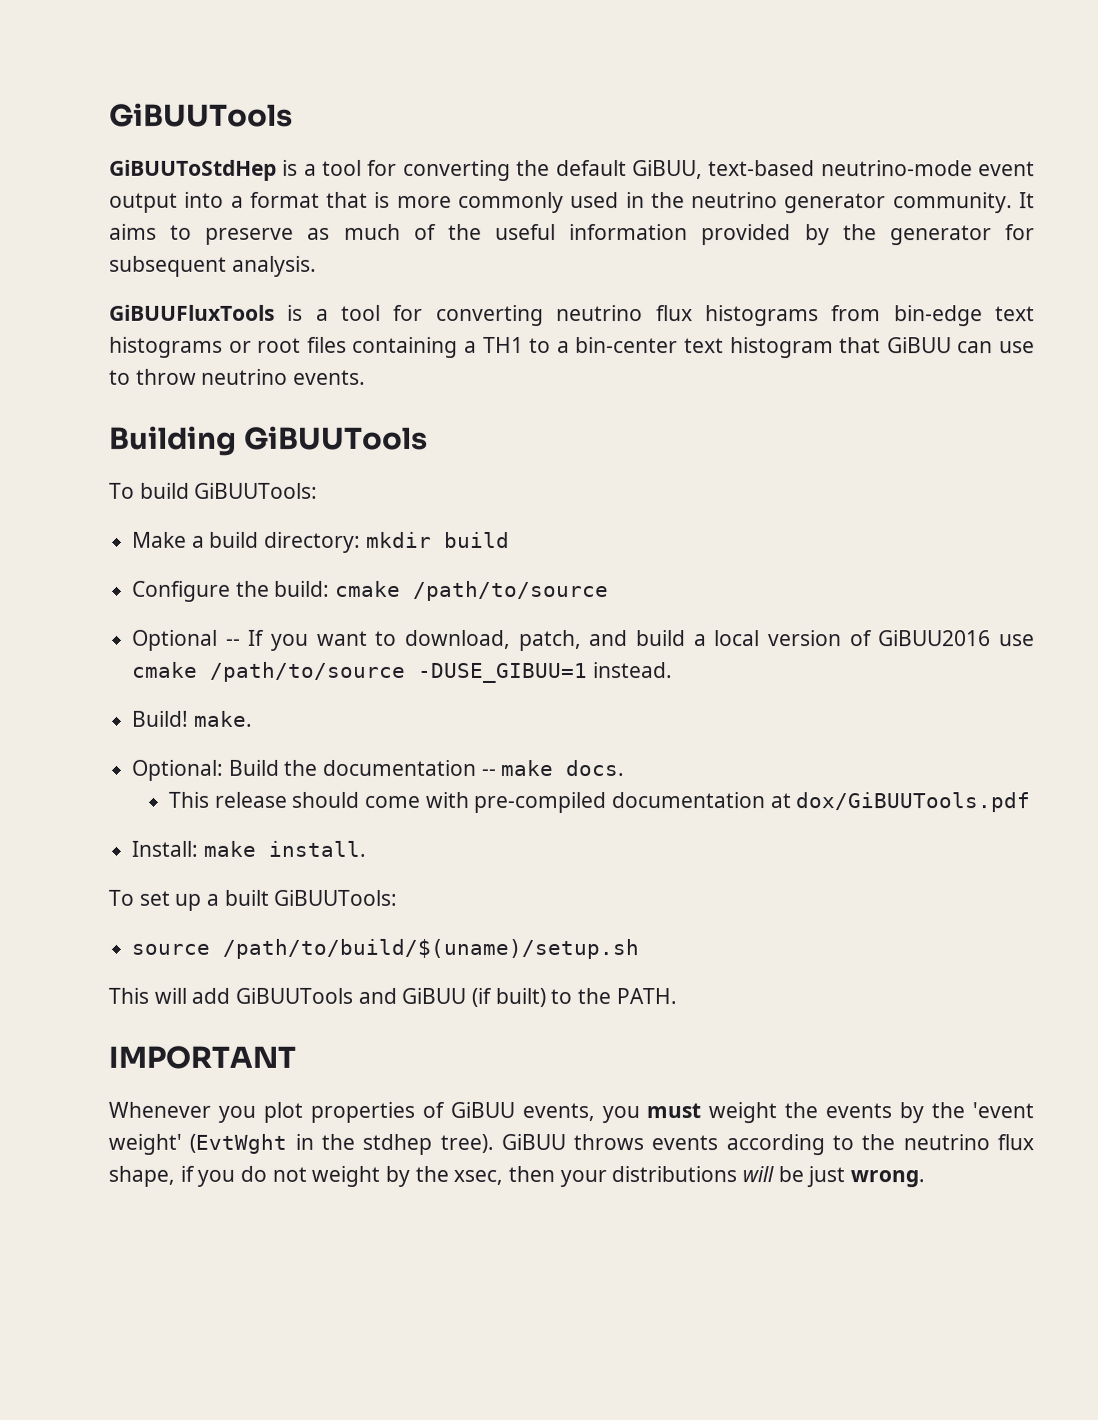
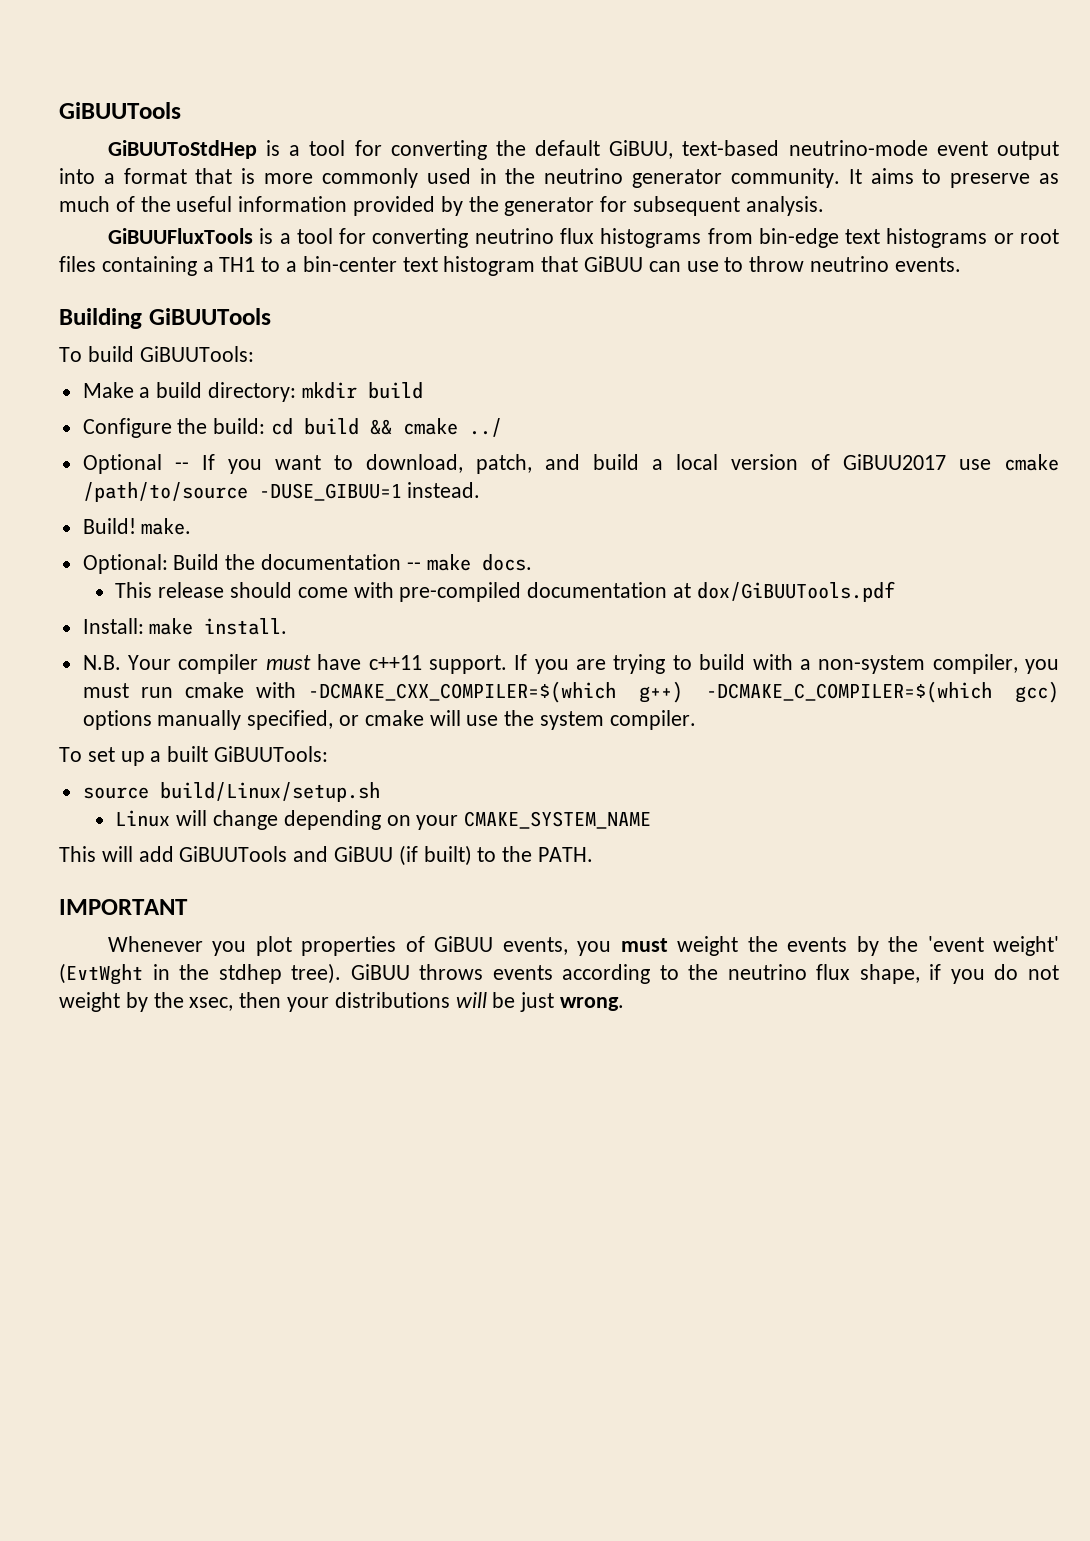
- Configure the build: cmake /path/to/source
+ Configure the build: cd build && cmake ../
- Optional -- If you want to download, patch, and build a local version of GiBUU2016 use cmake /path/to/source -DUSE_GIBUU=1 instead.
+ Optional -- If you want to download, patch, and build a local version of GiBUU2017 use cmake /path/to/source -DUSE_GIBUU=1 instead.
+ N.B. Your compiler must have c++11 support. If you are trying to build with a non-system compiler, you must run cmake with -DCMAKE_CXX_COMPILER=$(which g++) -DCMAKE_C_COMPILER=$(which gcc) options manually specified, or cmake will use the system compiler.
- source /path/to/build/$(uname)/setup.sh
+ source build/Linux/setup.sh
+ Linux will change depending on your CMAKE_SYSTEM_NAME

